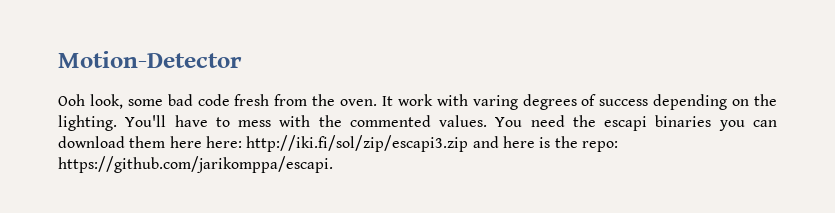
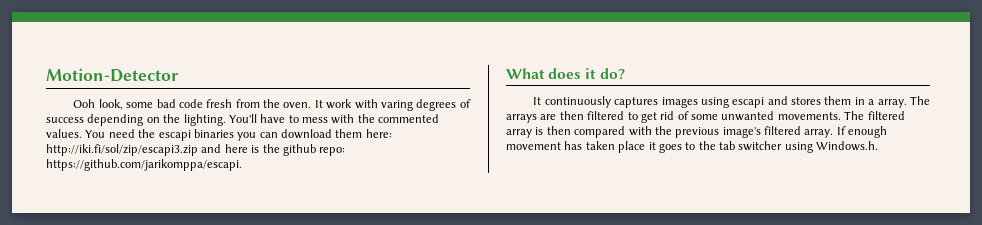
- You need the escapi binaries you can download them here here: http://iki.fi/sol/zip/escapi3.zip and here is the repo: https://github.com/jarikomppa/escapi.
+ You need the escapi binaries you can download them here: http://iki.fi/sol/zip/escapi3.zip and here is the github repo: https://github.com/jarikomppa/escapi.
+ What does it do?
+ It continuously captures images using escapi and stores them in a array. The arrays are then filtered to get rid of some unwanted movements. The filtered array is then compared with the previous image's filtered array. If enough movement has taken place it goes to the tab switcher using Windows.h.

